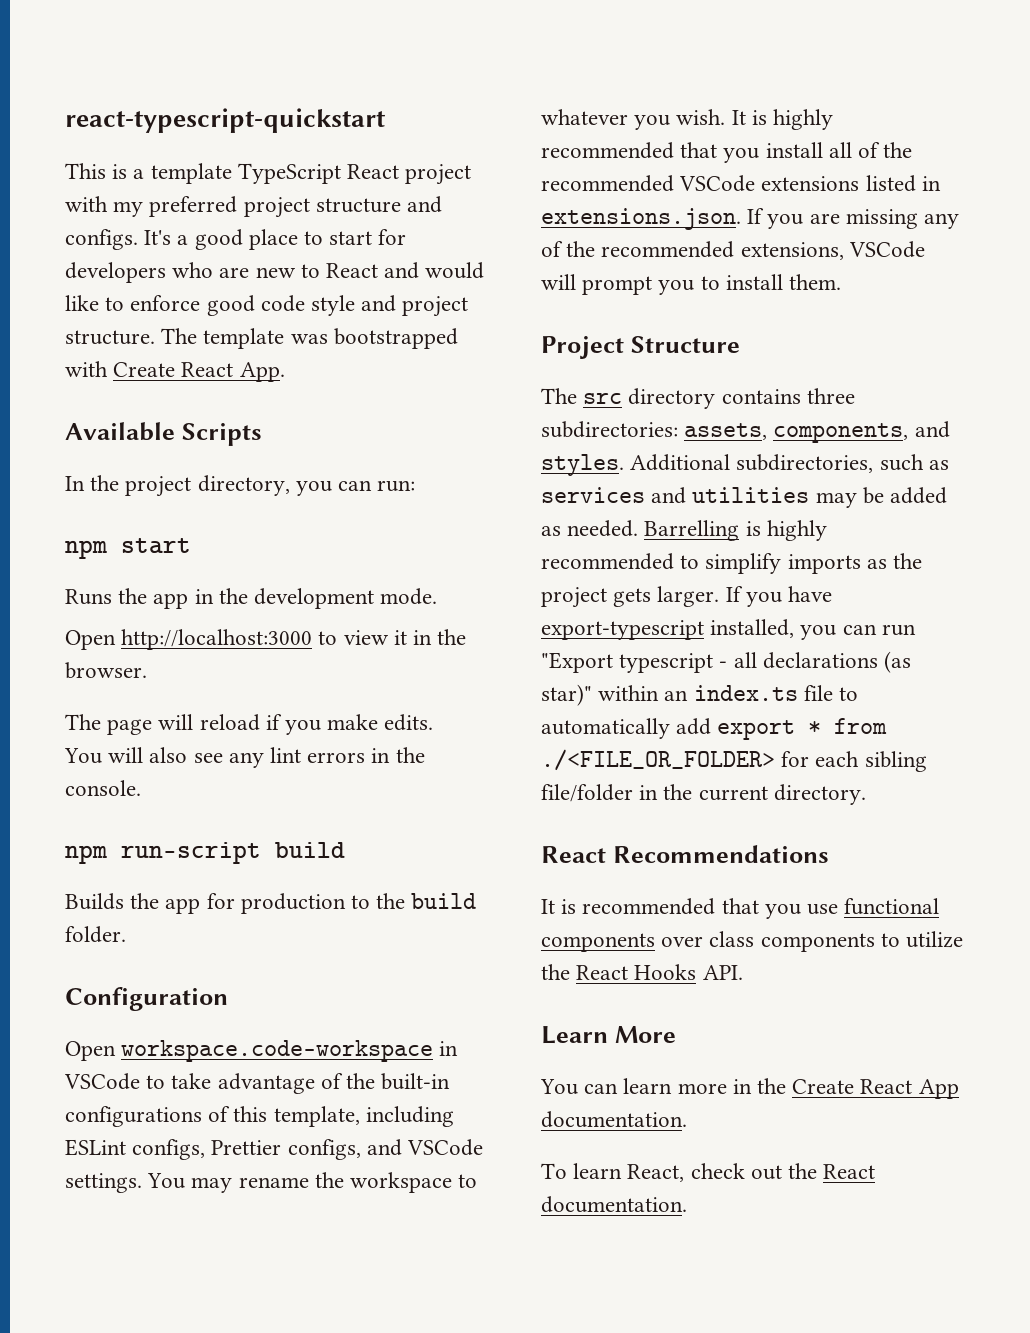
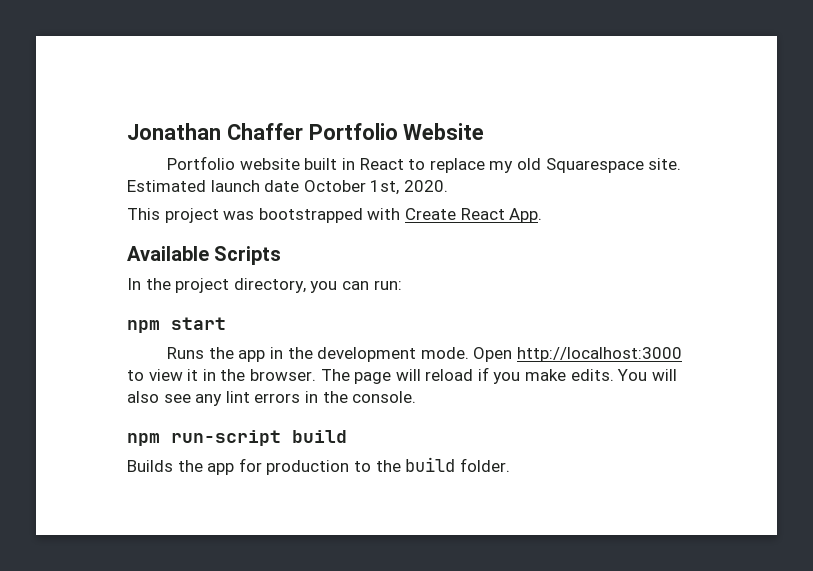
- react-typescript-quickstart
- This is a template TypeScript React project with my preferred project structure and configs. It's a good place to start for developers who are new to React and would like to enforce good code style and project structure. The template was bootstrapped with Create React App.
+ Jonathan Chaffer Portfolio Website
+ Portfolio website built in React to replace my old Squarespace site. Estimated launch date October 1st, 2020.
+ This project was bootstrapped with Create React App.
- Runs the app in the development mode.
- Open http://localhost:3000 to view it in the browser.
- The page will reload if you make edits.
- You will also see any lint errors in the console.
+ Runs the app in the development mode. Open http://localhost:3000 to view it in the browser. The page will reload if you make edits. You will also see any lint errors in the console.
- Configuration
- Open workspace.code-workspace in VSCode to take advantage of the built-in configurations of this template, including ESLint configs, Prettier configs, and VSCode settings. You may rename the workspace to whatever you wish. It is highly recommended that you install all of the recommended VSCode extensions listed in extensions.json. If you are missing any of the recommended extensions, VSCode will prompt you to install them.
- Project Structure
- The src directory contains three subdirectories: assets, components, and styles. Additional subdirectories, such as services and utilities may be added as needed. Barrelling is highly recommended to simplify imports as the project gets larger. If you have export-typescript installed, you can run "Export typescript - all declarations (as star)" within an index.ts file to automatically add export * from ./<FILE_OR_FOLDER> for each sibling file/folder in the current directory.
- React Recommendations
- It is recommended that you use functional components over class components to utilize the React Hooks API.
- Learn More
- You can learn more in the Create React App documentation.
- To learn React, check out the React documentation.

